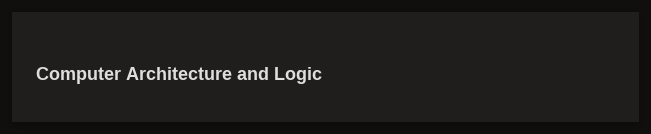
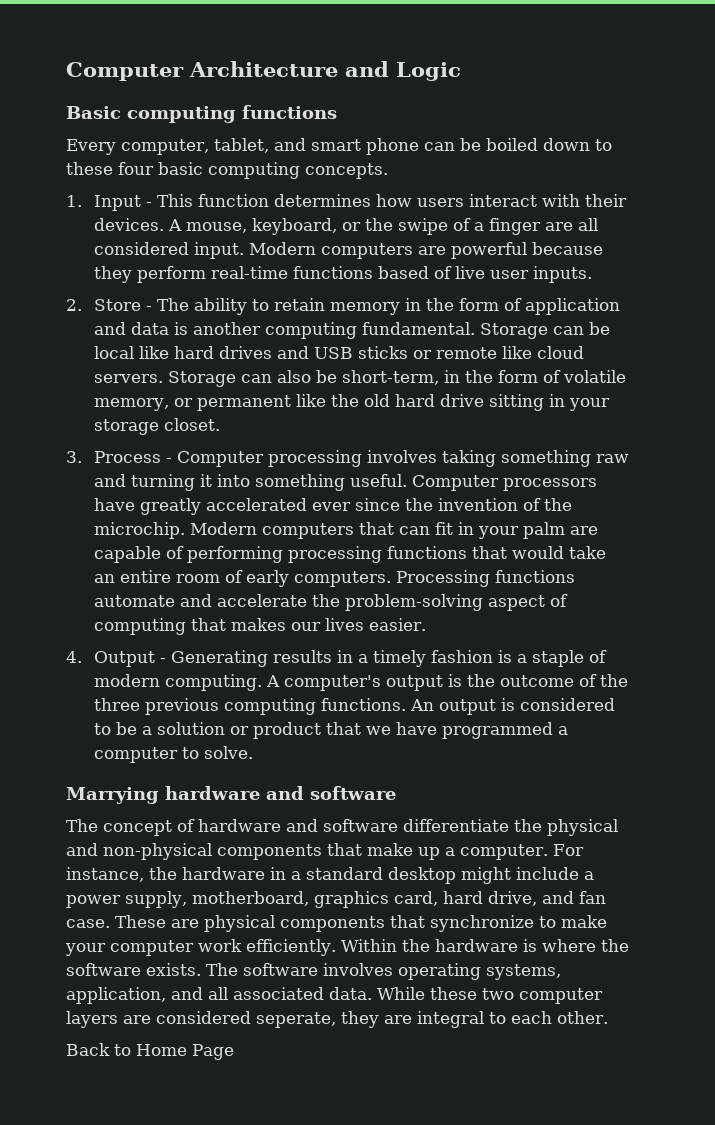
+ Basic computing functions
+ Every computer, tablet, and smart phone can be boiled down to these four basic computing concepts.
+ 1. Input - This function determines how users interact with their devices. A mouse, keyboard, or the swipe of a finger are all considered input. Modern computers are powerful because they perform real-time functions based of live user inputs.
+ 2. Store - The ability to retain memory in the form of application and data is another computing fundamental. Storage can be local like hard drives and USB sticks or remote like cloud servers. Storage can also be short-term, in the form of volatile memory, or permanent like the old hard drive sitting in your storage closet.
+ 3. Process - Computer processing involves taking something raw and turning it into something useful. Computer processors have greatly accelerated ever since the invention of the microchip. Modern computers that can fit in your palm are capable of performing processing functions that would take an entire room of early computers. Processing functions automate and accelerate the problem-solving aspect of computing that makes our lives easier.
+ 4. Output - Generating results in a timely fashion is a staple of modern computing. A computer's output is the outcome of the three previous computing functions. An output is considered to be a solution or product that we have programmed a computer to solve.
+ Marrying hardware and software
+ The concept of hardware and software differentiate the physical and non-physical components that make up a computer. For instance, the hardware in a standard desktop might include a power supply, motherboard, graphics card, hard drive, and fan case. These are physical components that synchronize to make your computer work efficiently. Within the hardware is where the software exists. The software involves operating systems, application, and all associated data. While these two computer layers are considered seperate, they are integral to each other.
+ Back to Home Page

